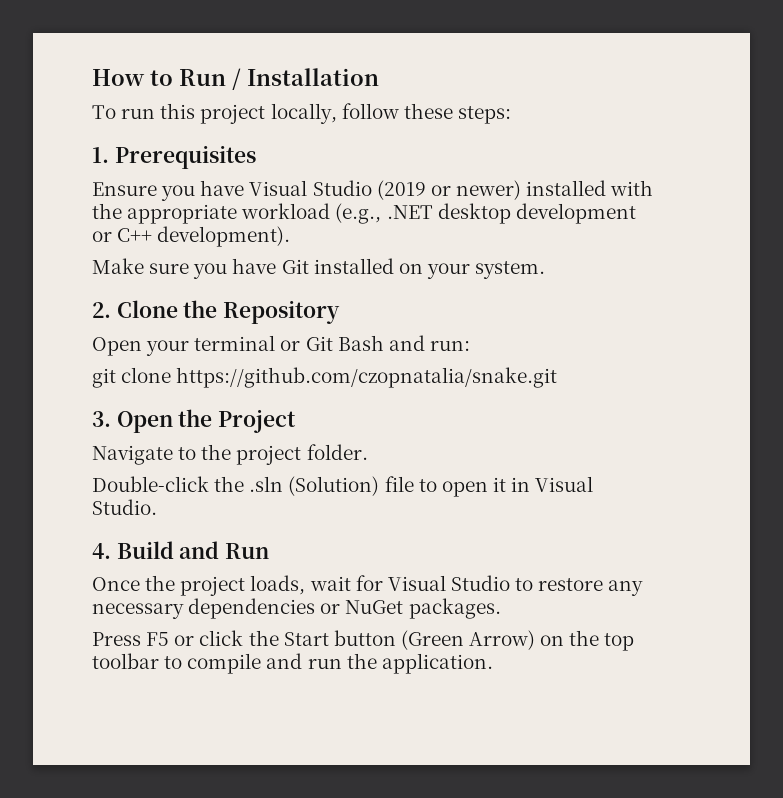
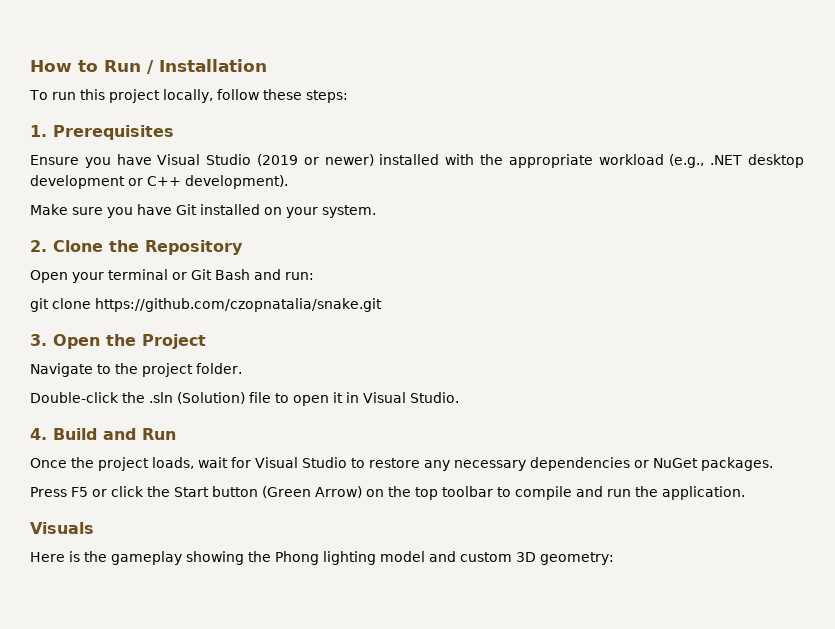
+ Visuals
+ Here is the gameplay showing the Phong lighting model and custom 3D geometry:

